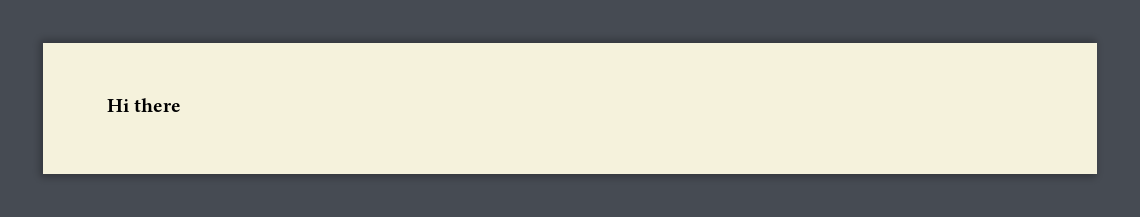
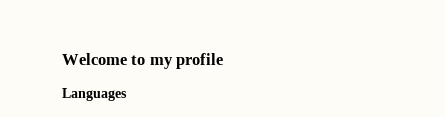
- Hi there
+ Welcome to my profile
+ Languages

